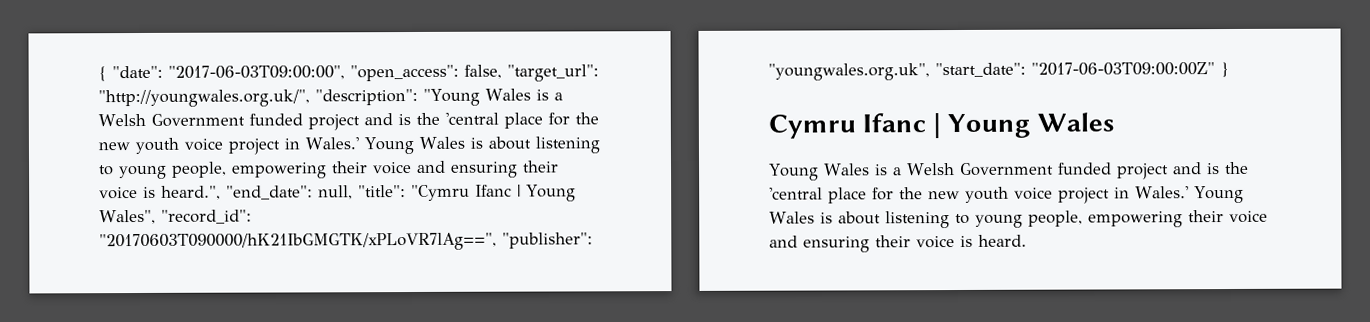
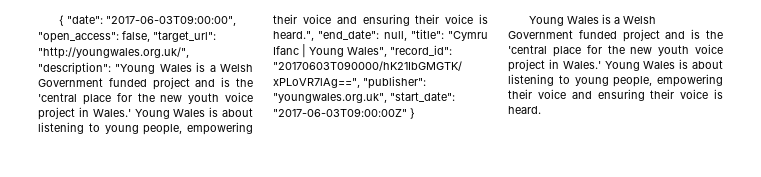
- Cymru Ifanc | Young Wales

